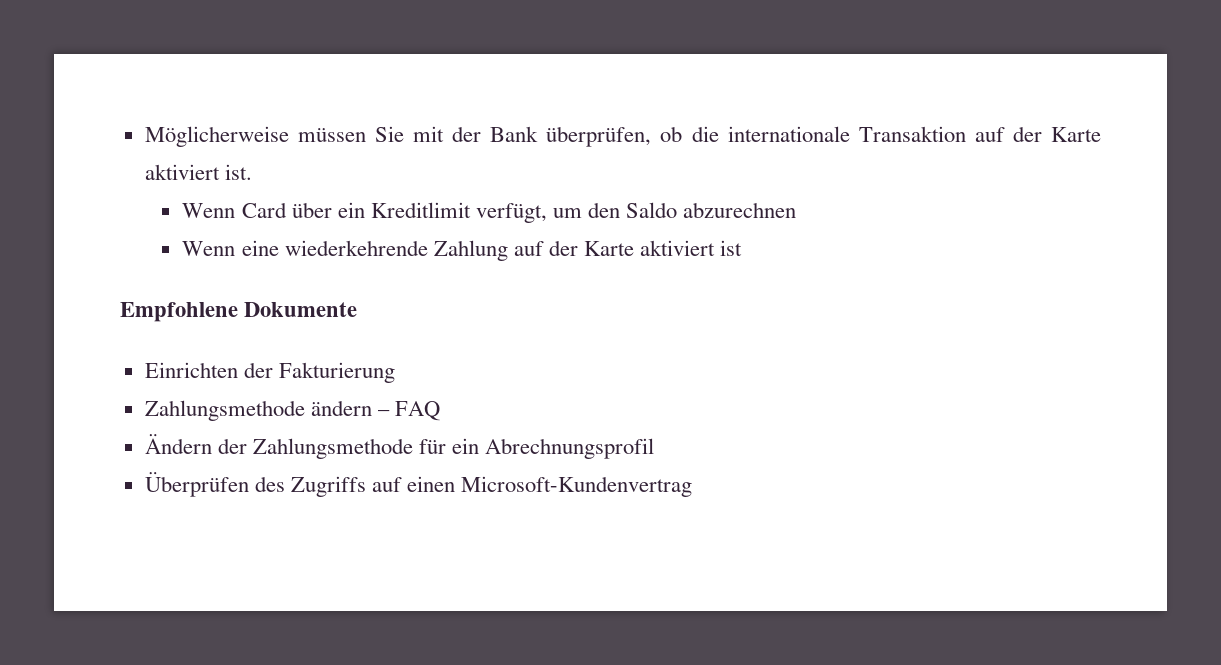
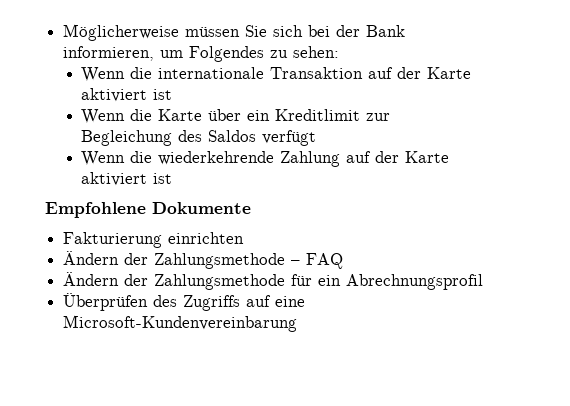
- Möglicherweise müssen Sie mit der Bank überprüfen, ob die internationale Transaktion auf der Karte aktiviert ist.
- Wenn Card über ein Kreditlimit verfügt, um den Saldo abzurechnen
- Wenn eine wiederkehrende Zahlung auf der Karte aktiviert ist
+ Möglicherweise müssen Sie sich bei der Bank informieren, um Folgendes zu sehen:
+ Wenn die internationale Transaktion auf der Karte aktiviert ist
+ Wenn die Karte über ein Kreditlimit zur Begleichung des Saldos verfügt
+ Wenn die wiederkehrende Zahlung auf der Karte aktiviert ist
- Einrichten der Fakturierung
- Zahlungsmethode ändern – FAQ
+ Fakturierung einrichten
+ Ändern der Zahlungsmethode – FAQ
- Überprüfen des Zugriffs auf einen Microsoft-Kundenvertrag
+ Überprüfen des Zugriffs auf eine Microsoft-Kundenvereinbarung

